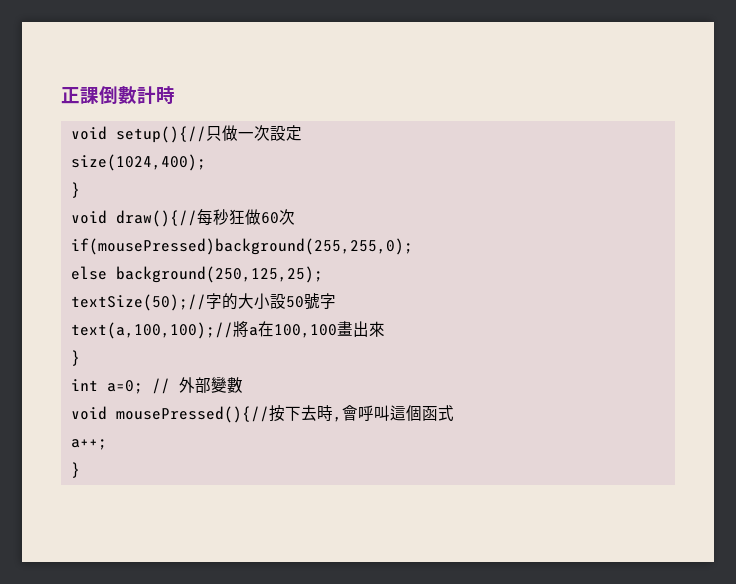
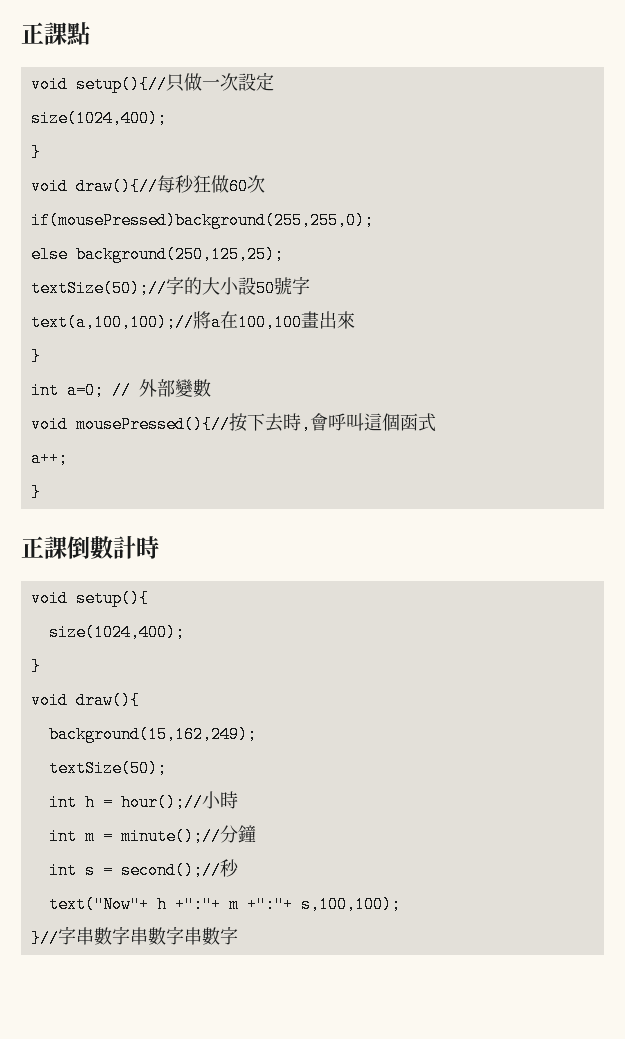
- 正課倒數計時
+ 正課點
+ 正課倒數計時
+ void setup(){
+ size(1024,400);
+ }
+ void draw(){
+ background(15,162,249);
+ textSize(50);
+ int h = hour();//小時
+ int m = minute();//分鐘
+ int s = second();//秒
+ text("Now"+ h +":"+ m +":"+ s,100,100);
+ }//字串數字串數字串數字

